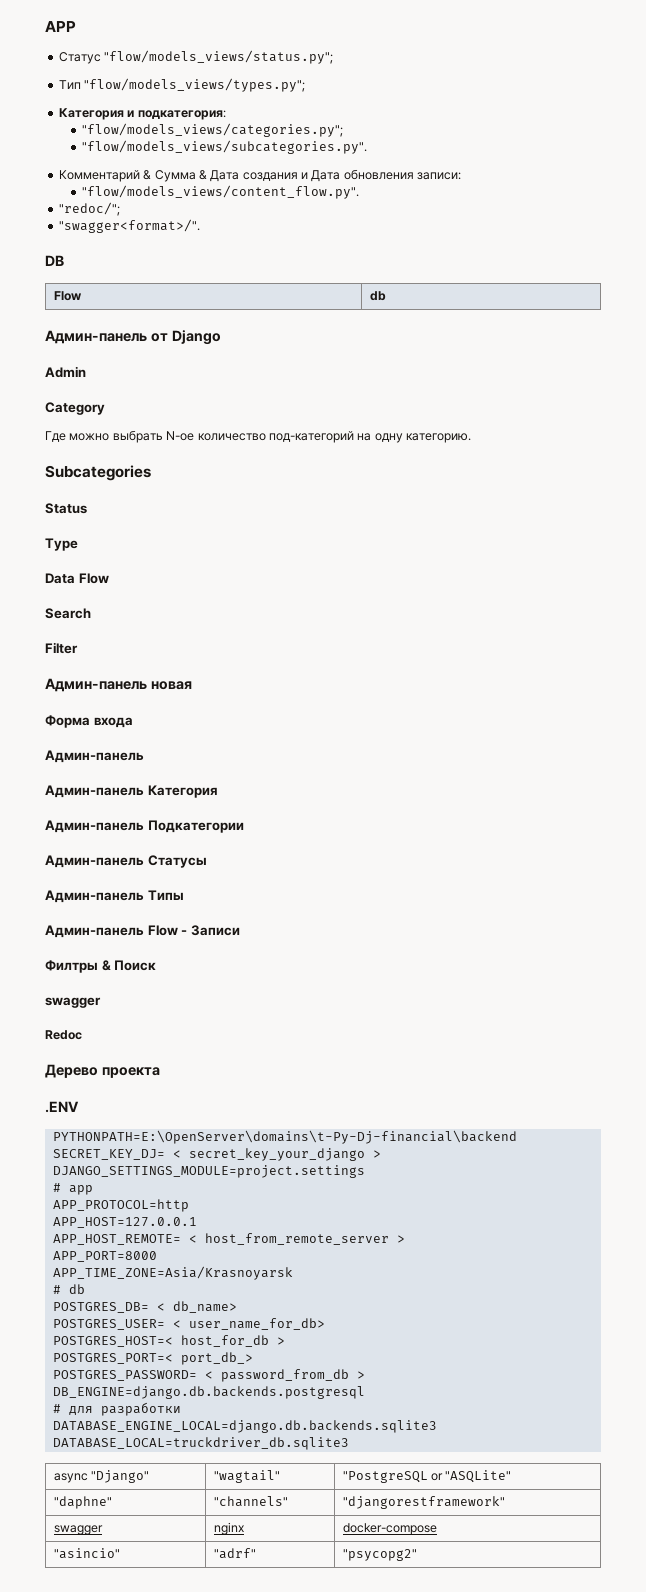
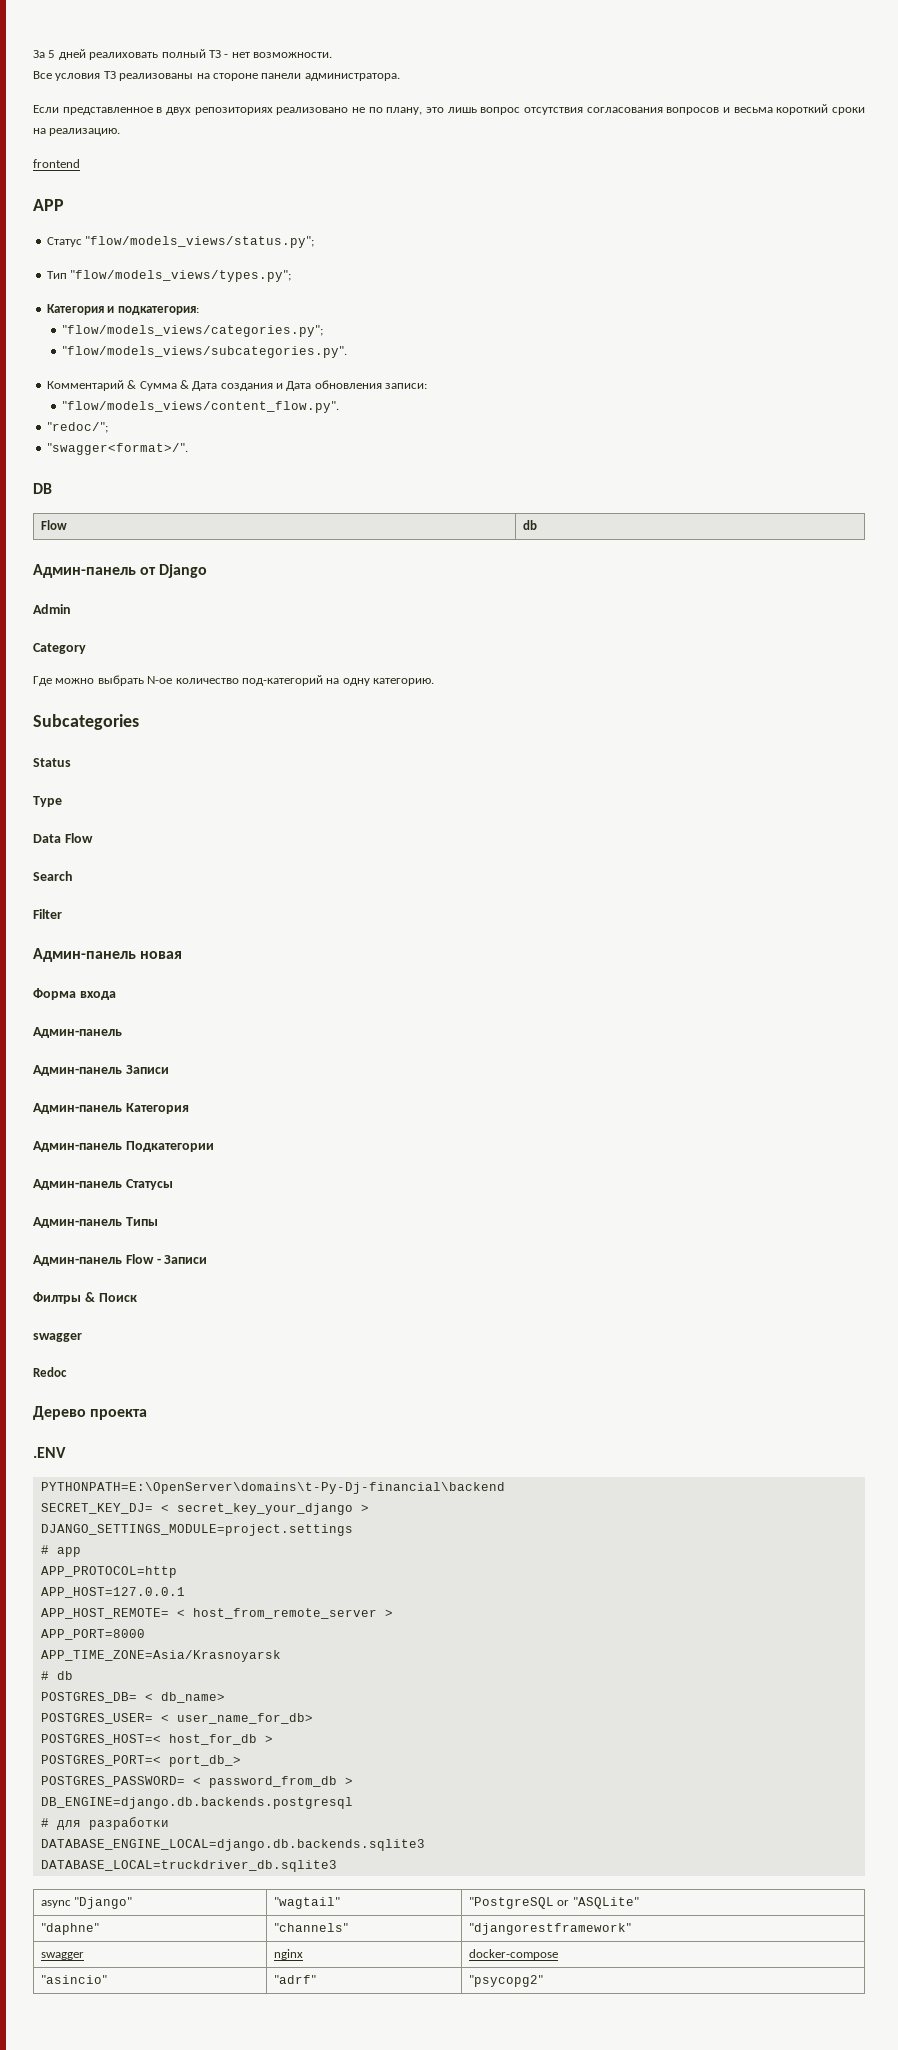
+ За 5 дней реалиховать полный ТЗ - нет возможности.
+ Все условия ТЗ реализованы на стороне панели администратора.
+ Если представленное в двух репозиториях реализовано не по плану, это лишь вопрос отсутствия согласования вопросов и весьма короткий сроки на реализацию.
+ frontend
+ Админ-панель Записи

